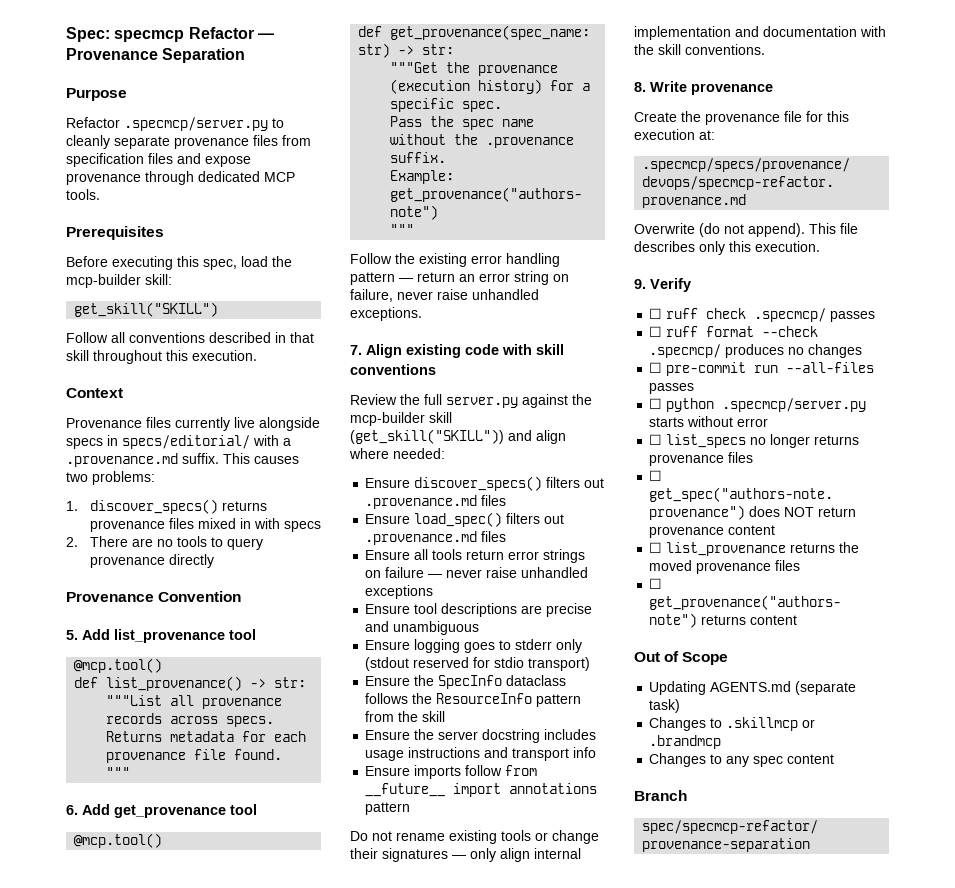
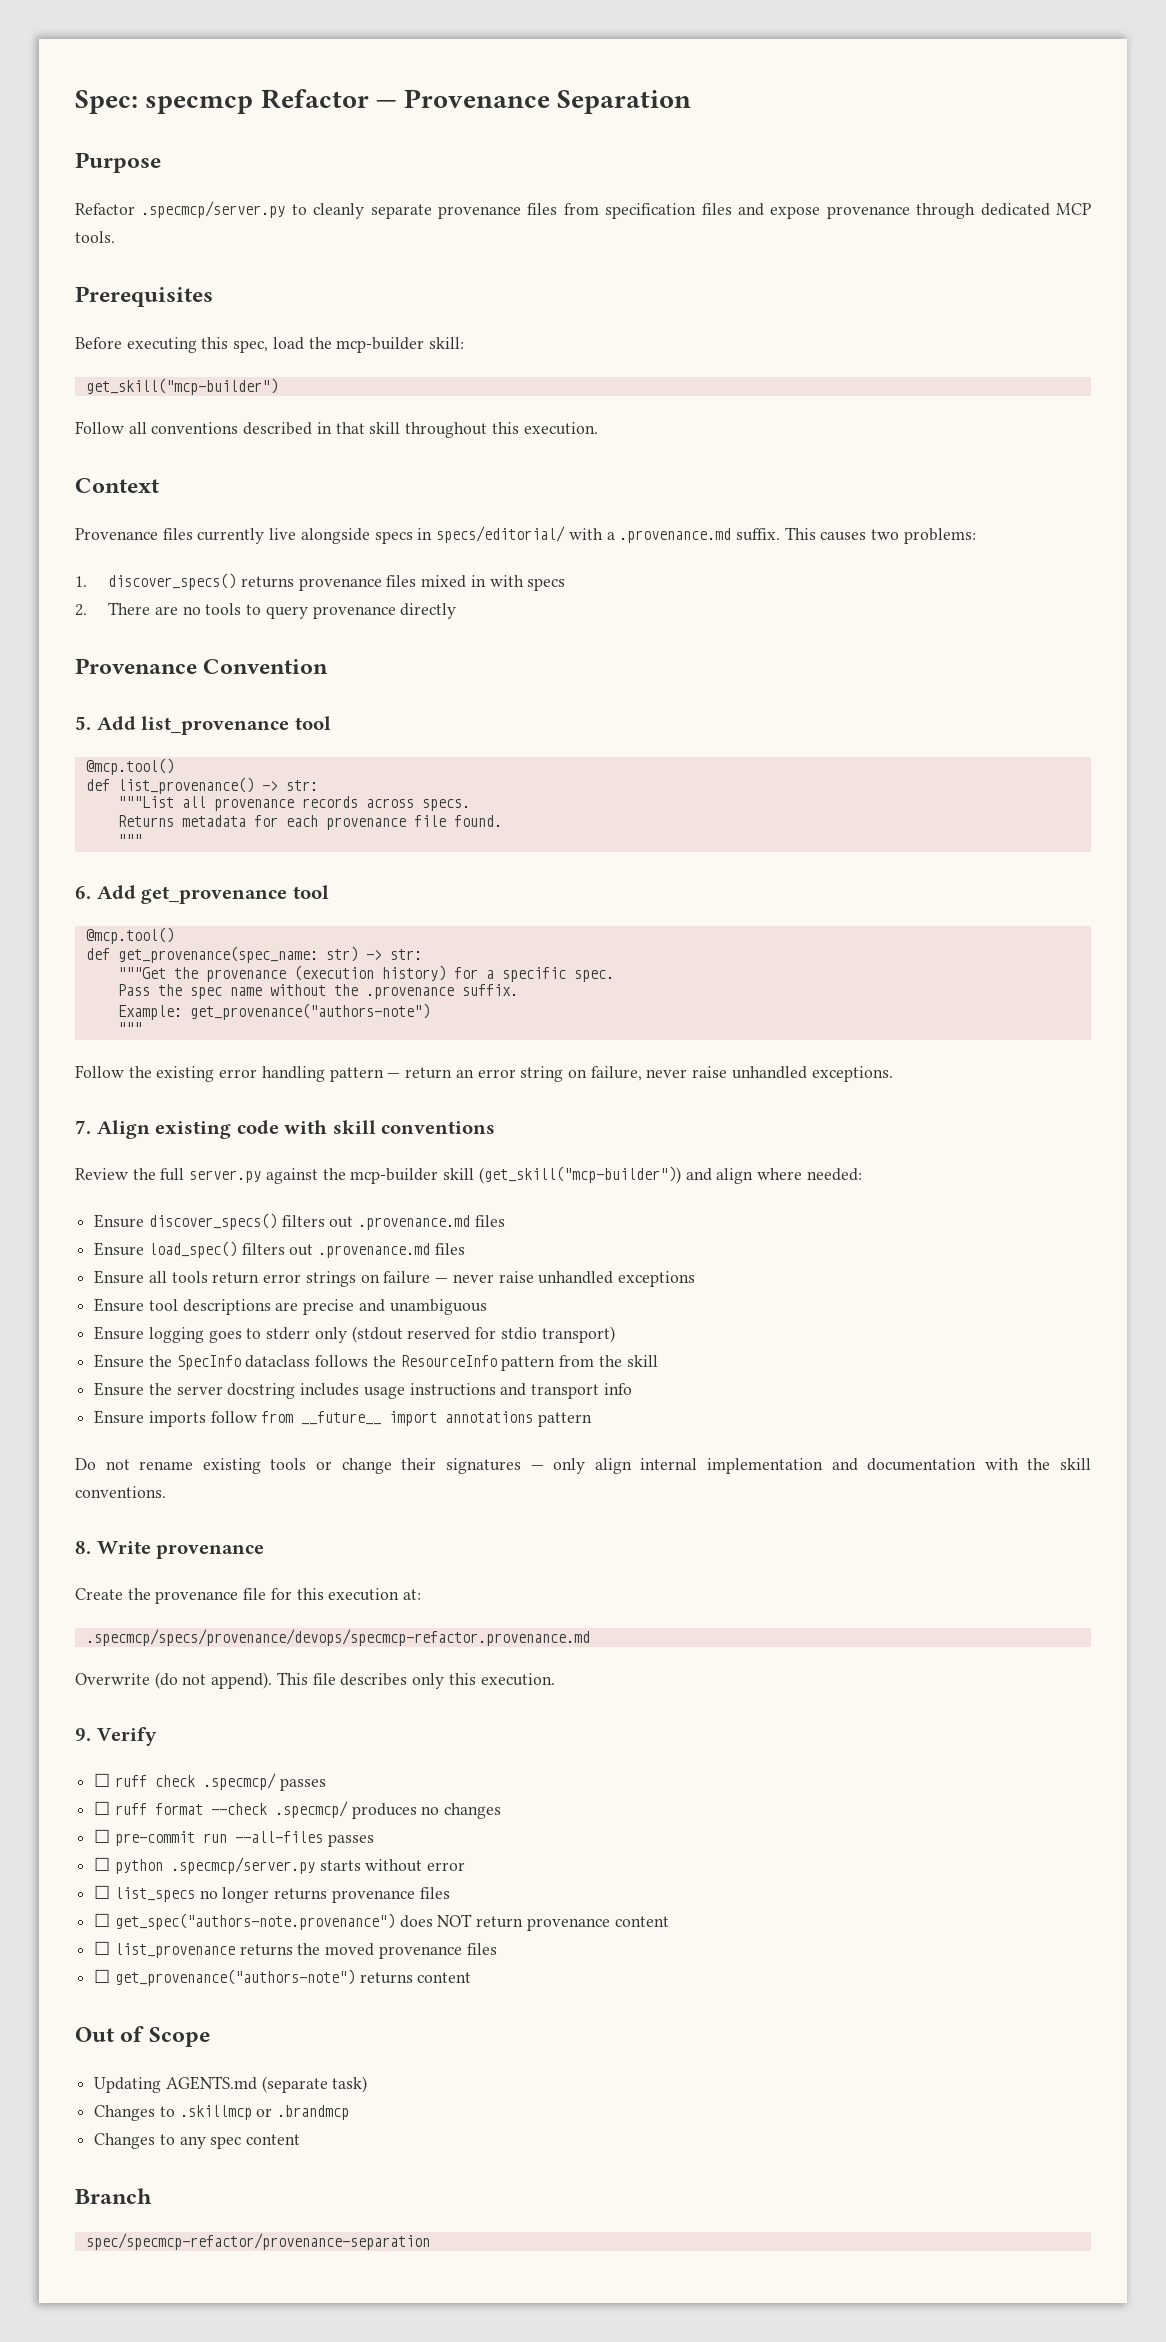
- get_skill("SKILL")
+ get_skill("mcp-builder")
- Review the full server.py against the mcp-builder skill (get_skill("SKILL")) and align where needed:
+ Review the full server.py against the mcp-builder skill (get_skill("mcp-builder")) and align where needed:

